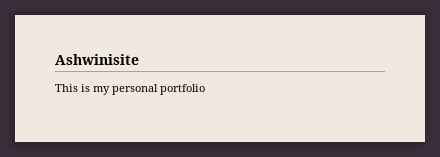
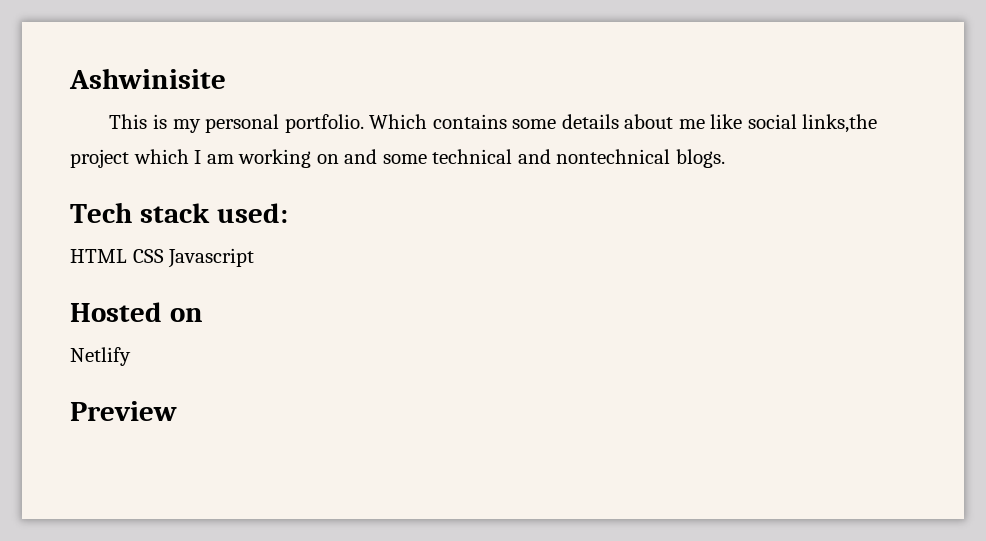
- This is my personal portfolio
+ This is my personal portfolio. Which contains some details about me like social links,the project which I am working on and some technical and nontechnical blogs.
+ Tech stack used:
+ HTML CSS Javascript
+ Hosted on
+ Netlify
+ Preview

